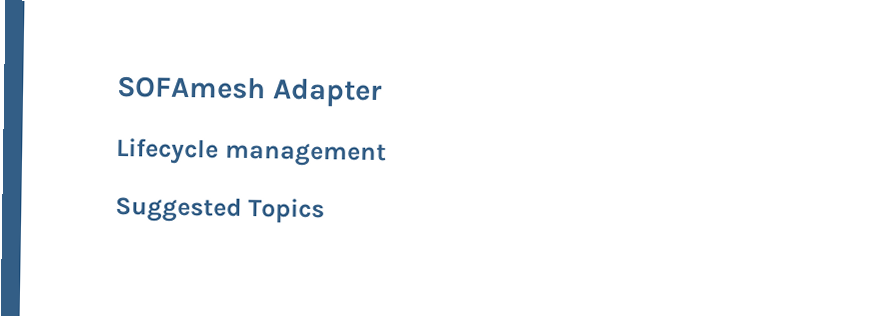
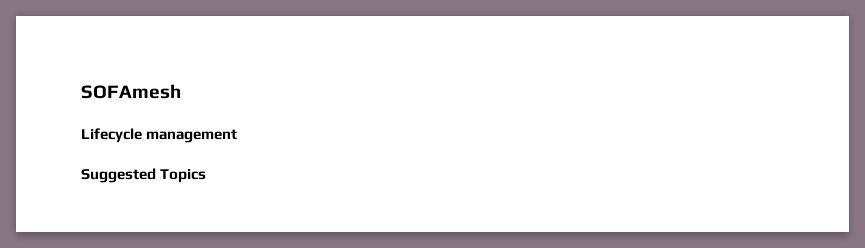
- SOFAmesh Adapter
+ SOFAmesh

